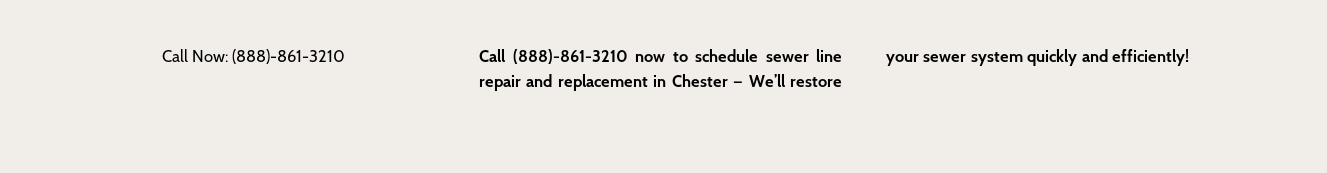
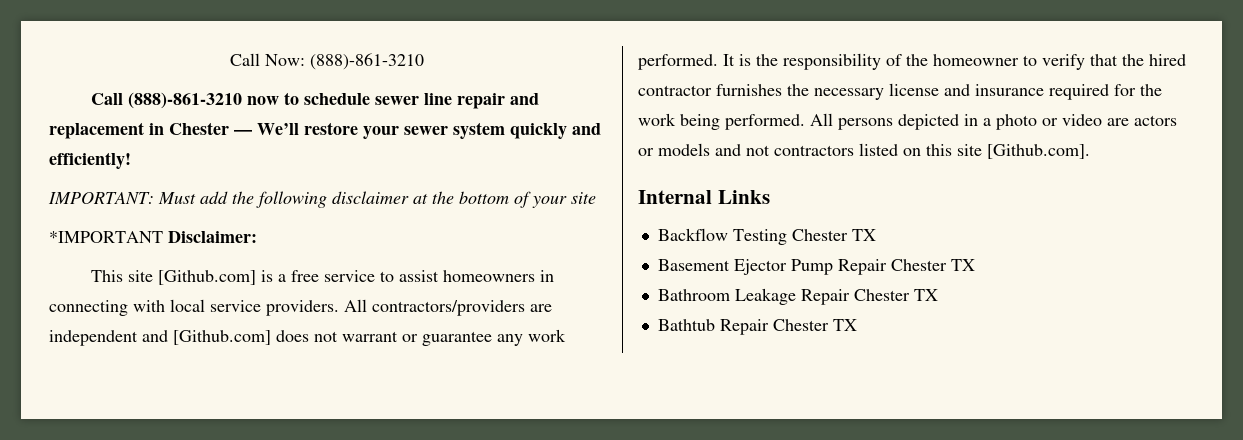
+ IMPORTANT: Must add the following disclaimer at the bottom of your site
+ *IMPORTANT Disclaimer:
+ This site [Github.com] is a free service to assist homeowners in connecting with local service providers. All contractors/providers are independent and [Github.com] does not warrant or guarantee any work performed. It is the responsibility of the homeowner to verify that the hired contractor furnishes the necessary license and insurance required for the work being performed. All persons depicted in a photo or video are actors or models and not contractors listed on this site [Github.com].
+ Internal Links
+ Backflow Testing Chester TX
+ Basement Ejector Pump Repair Chester TX
+ Bathroom Leakage Repair Chester TX
+ Bathtub Repair Chester TX

